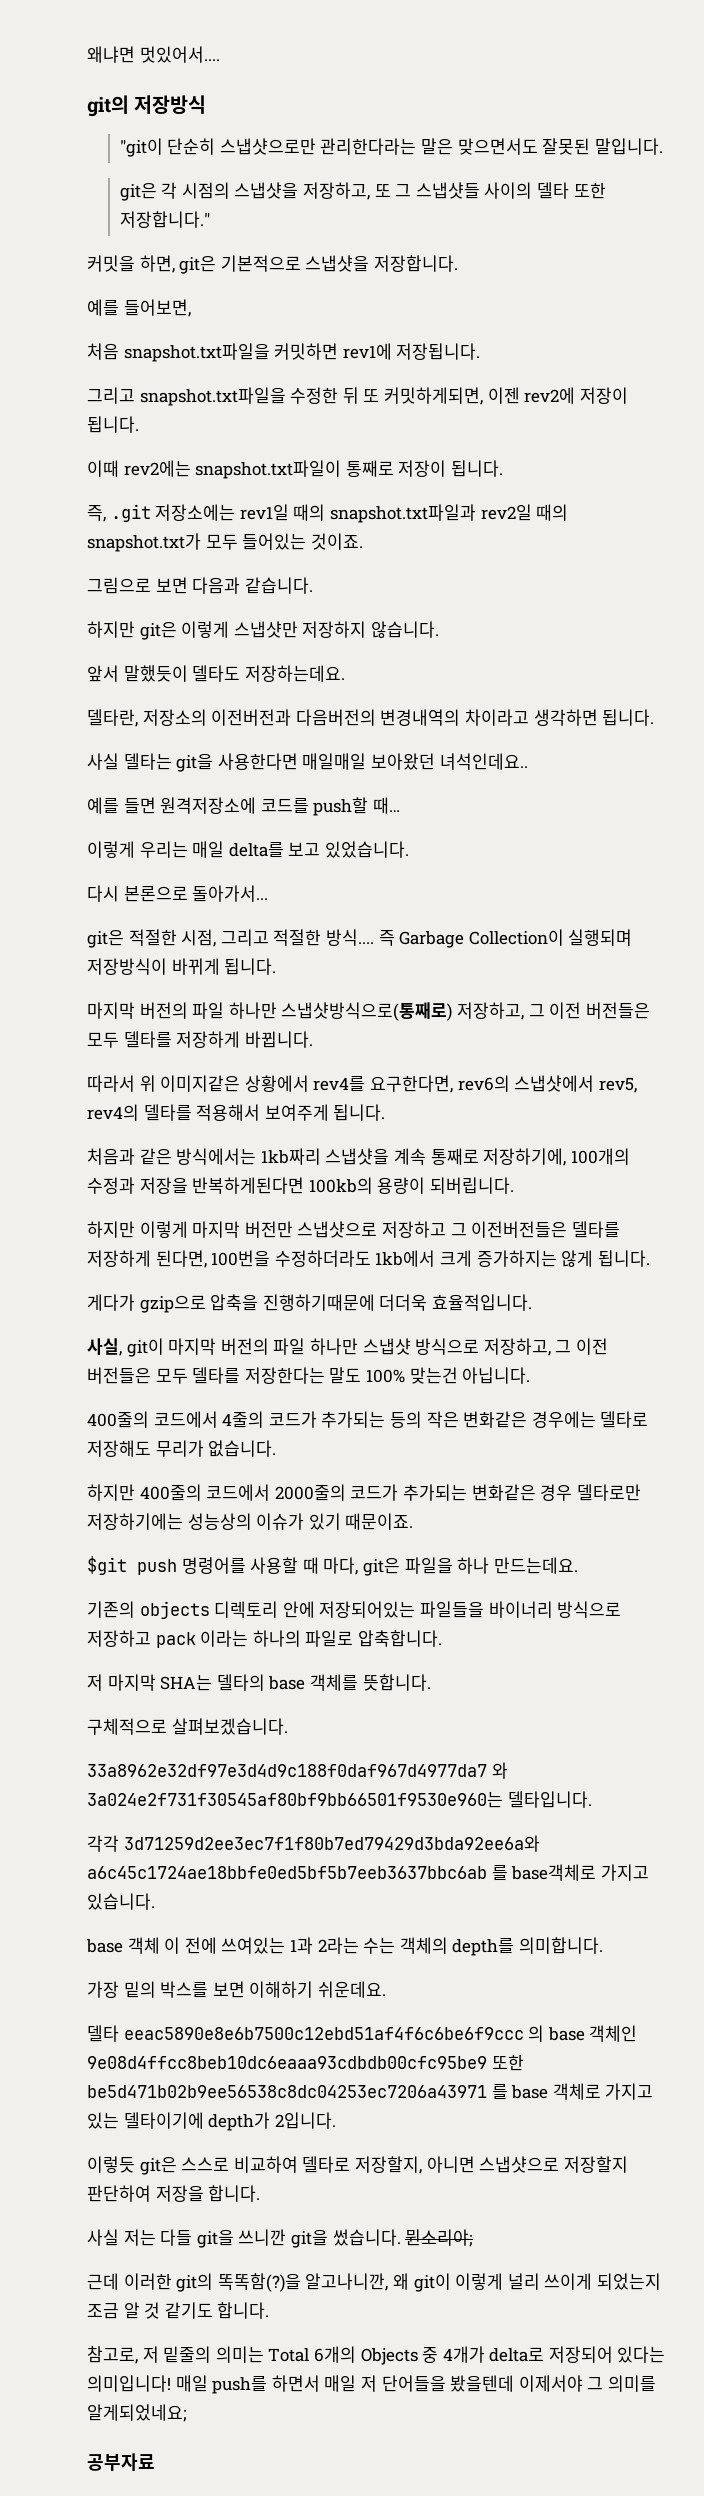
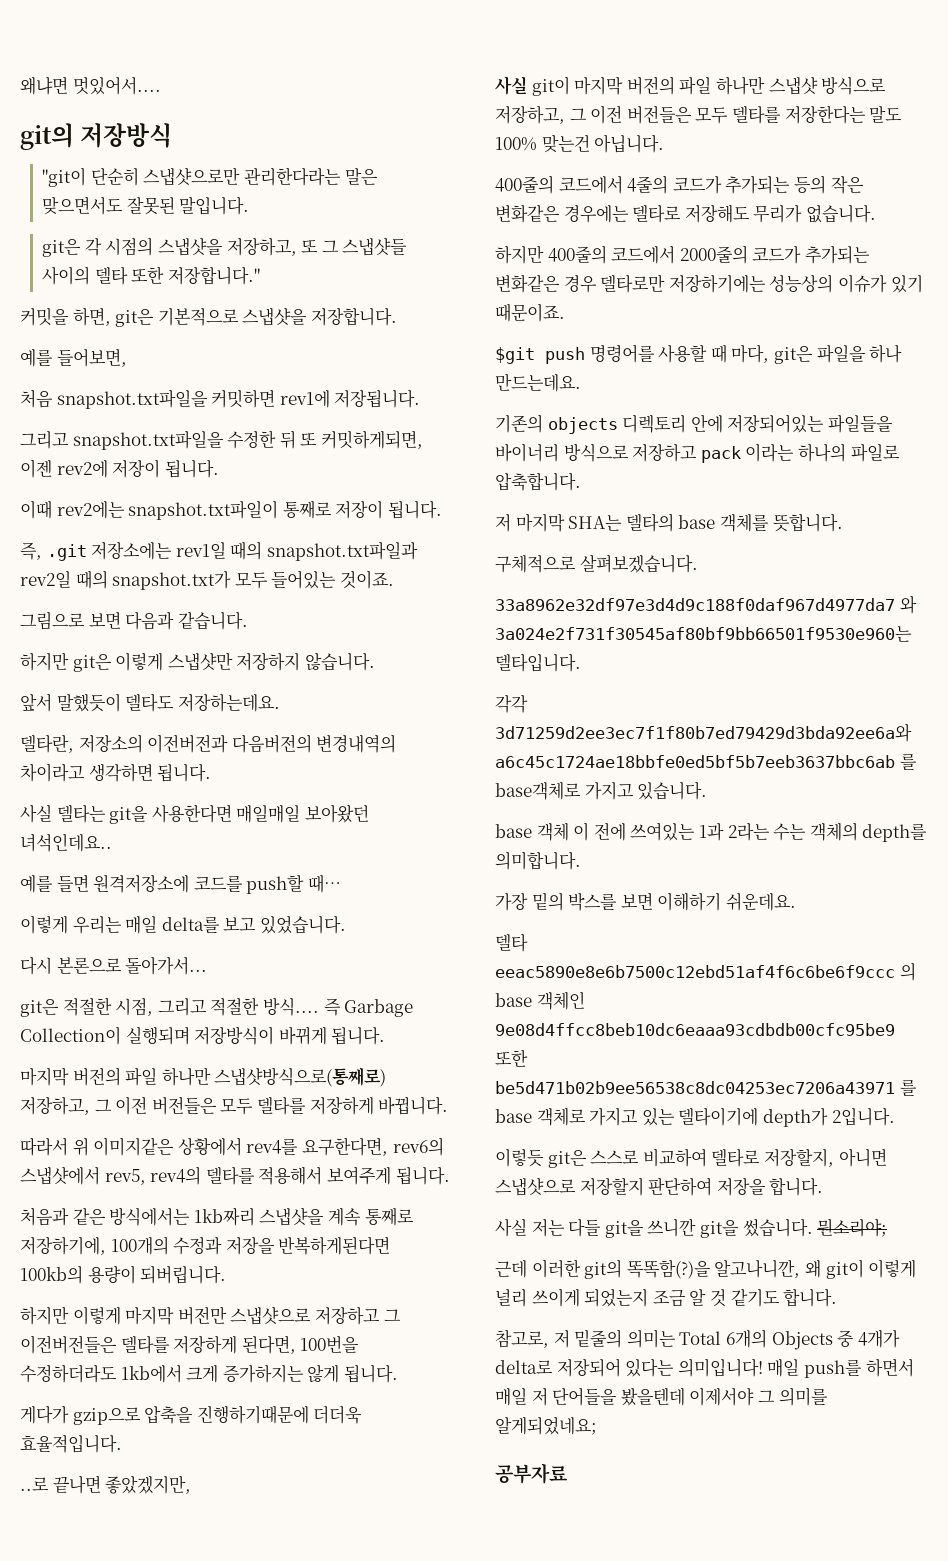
- 사실, git이 마지막 버전의 파일 하나만 스냅샷 방식으로 저장하고, 그 이전 버전들은 모두 델타를 저장한다는 말도 100% 맞는건 아닙니다.
+ ..로 끝나면 좋았겠지만,
+ 사실 git이 마지막 버전의 파일 하나만 스냅샷 방식으로 저장하고, 그 이전 버전들은 모두 델타를 저장한다는 말도 100% 맞는건 아닙니다.

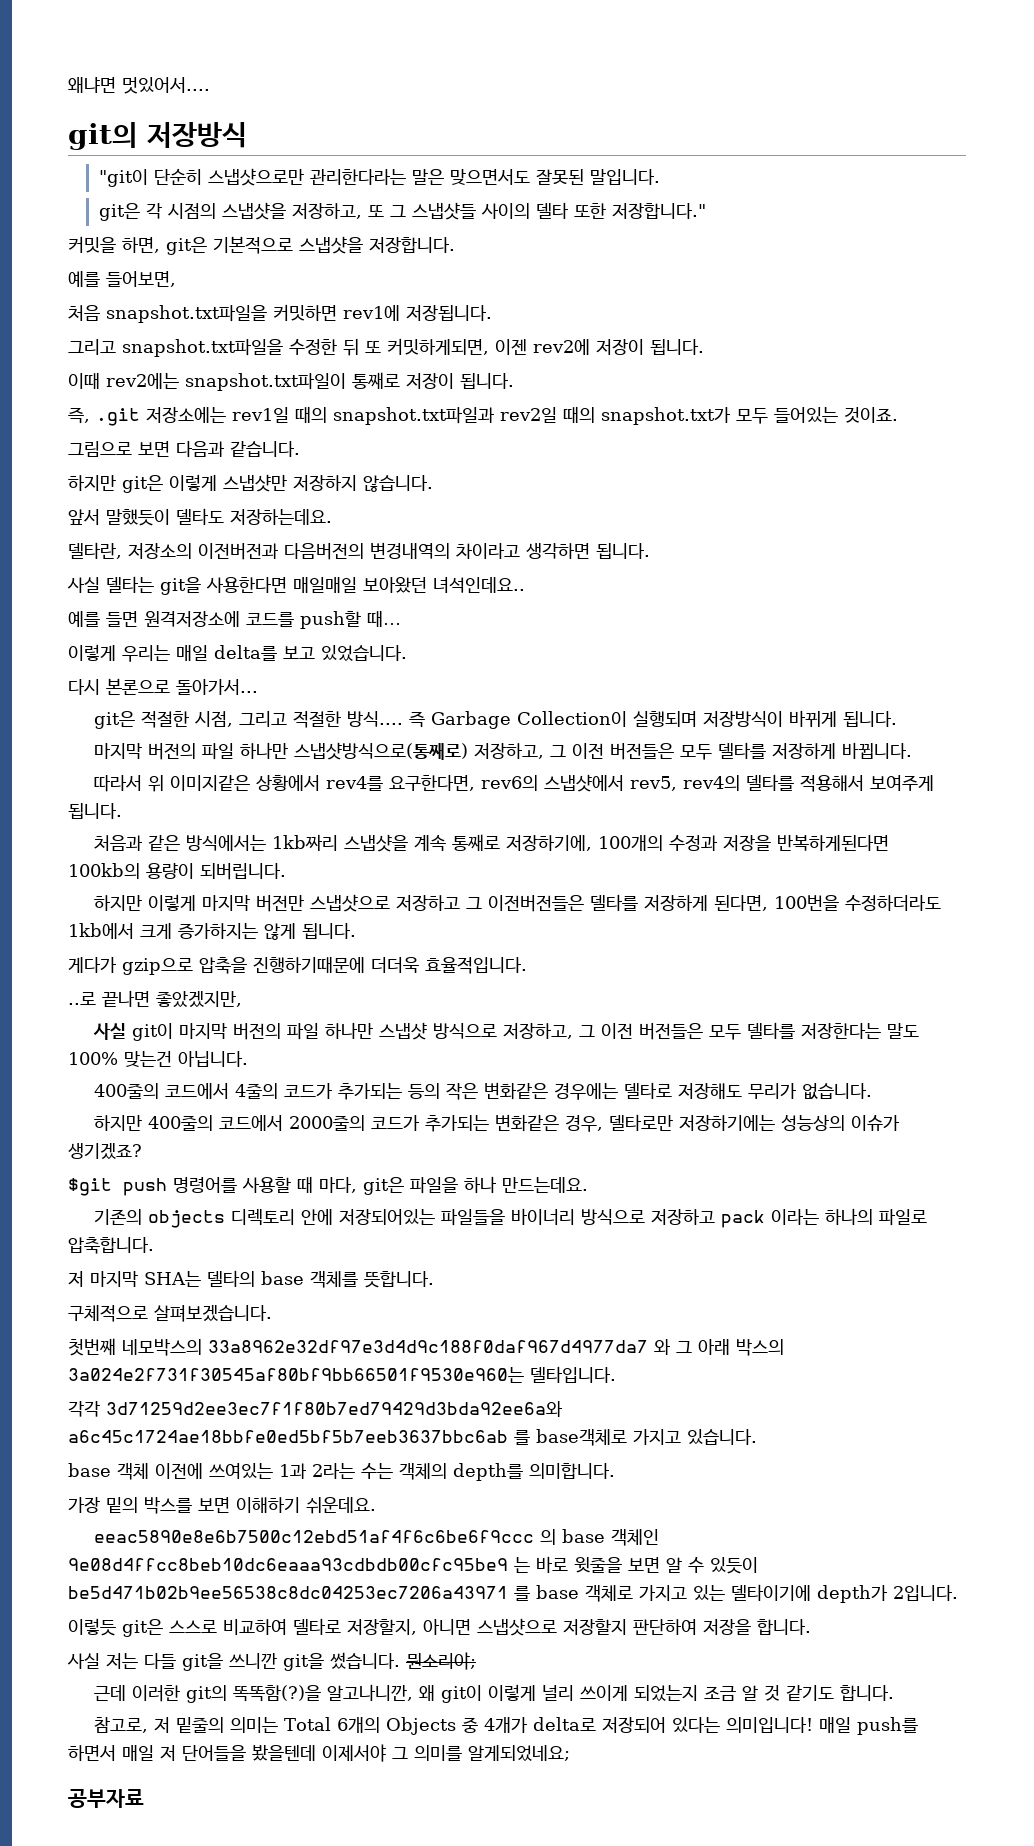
- 하지만 400줄의 코드에서 2000줄의 코드가 추가되는 변화같은 경우 델타로만 저장하기에는 성능상의 이슈가 있기 때문이죠.
+ 하지만 400줄의 코드에서 2000줄의 코드가 추가되는 변화같은 경우, 델타로만 저장하기에는 성능상의 이슈가 생기겠죠?
- 33a8962e32df97e3d4d9c188f0daf967d4977da7 와 3a024e2f731f30545af80bf9bb66501f9530e960는 델타입니다.
+ 첫번째 네모박스의 33a8962e32df97e3d4d9c188f0daf967d4977da7 와 그 아래 박스의 3a024e2f731f30545af80bf9bb66501f9530e960는 델타입니다.
- base 객체 이 전에 쓰여있는 1과 2라는 수는 객체의 depth를 의미합니다.
+ base 객체 이전에 쓰여있는 1과 2라는 수는 객체의 depth를 의미합니다.
- 델타 eeac5890e8e6b7500c12ebd51af4f6c6be6f9ccc 의 base 객체인 9e08d4ffcc8beb10dc6eaaa93cdbdb00cfc95be9 또한 be5d471b02b9ee56538c8dc04253ec7206a43971 를 base 객체로 가지고 있는 델타이기에 depth가 2입니다.
+ eeac5890e8e6b7500c12ebd51af4f6c6be6f9ccc 의 base 객체인 9e08d4ffcc8beb10dc6eaaa93cdbdb00cfc95be9 는 바로 윗줄을 보면 알 수 있듯이 be5d471b02b9ee56538c8dc04253ec7206a43971 를 base 객체로 가지고 있는 델타이기에 depth가 2입니다.

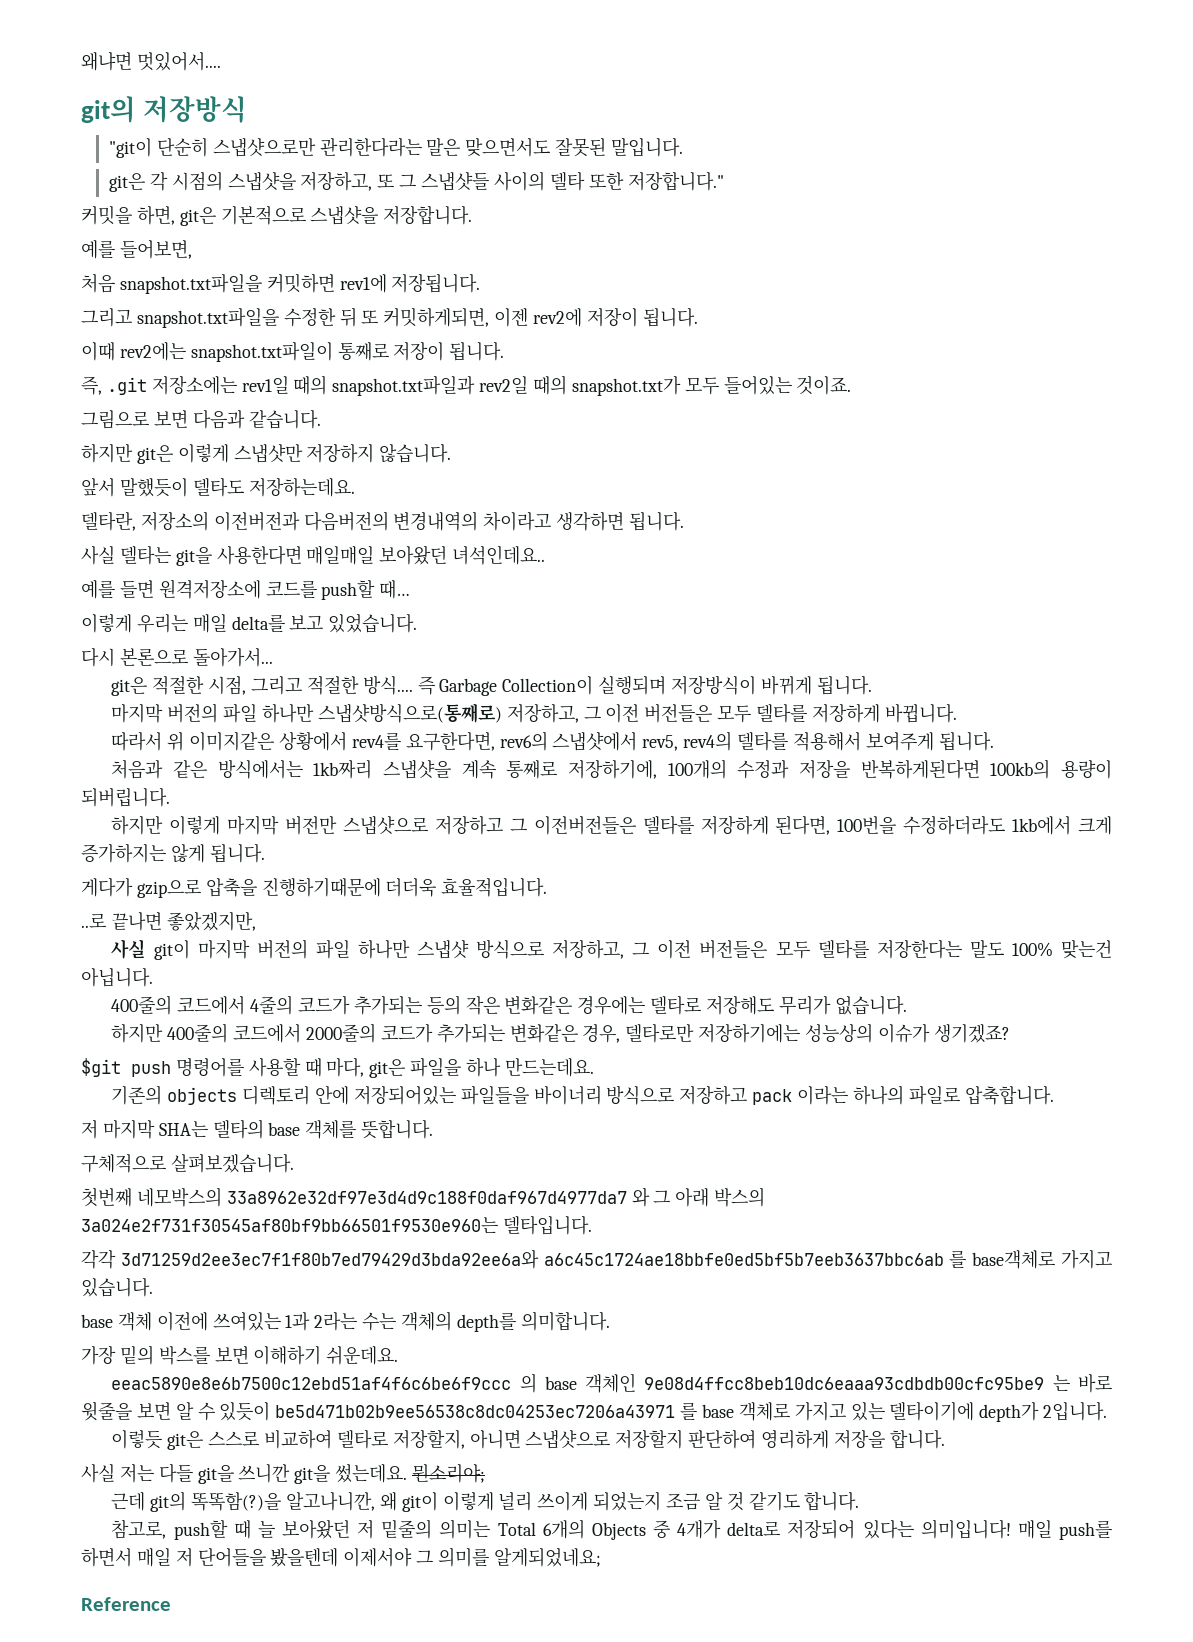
- 이렇듯 git은 스스로 비교하여 델타로 저장할지, 아니면 스냅샷으로 저장할지 판단하여 저장을 합니다.
+ 이렇듯 git은 스스로 비교하여 델타로 저장할지, 아니면 스냅샷으로 저장할지 판단하여 영리하게 저장을 합니다.
- 사실 저는 다들 git을 쓰니깐 git을 썼습니다.
+ 사실 저는 다들 git을 쓰니깐 git을 썼는데요.
- 근데 이러한 git의 똑똑함(?)을 알고나니깐, 왜 git이 이렇게 널리 쓰이게 되었는지 조금 알 것 같기도 합니다.
+ 근데 git의 똑똑함(?)을 알고나니깐, 왜 git이 이렇게 널리 쓰이게 되었는지 조금 알 것 같기도 합니다.
- 참고로, 저 밑줄의 의미는 Total 6개의 Objects 중 4개가 delta로 저장되어 있다는 의미입니다!
+ 참고로, push할 때 늘 보아왔던 저 밑줄의 의미는 Total 6개의 Objects 중 4개가 delta로 저장되어 있다는 의미입니다!
- 공부자료
+ Reference

